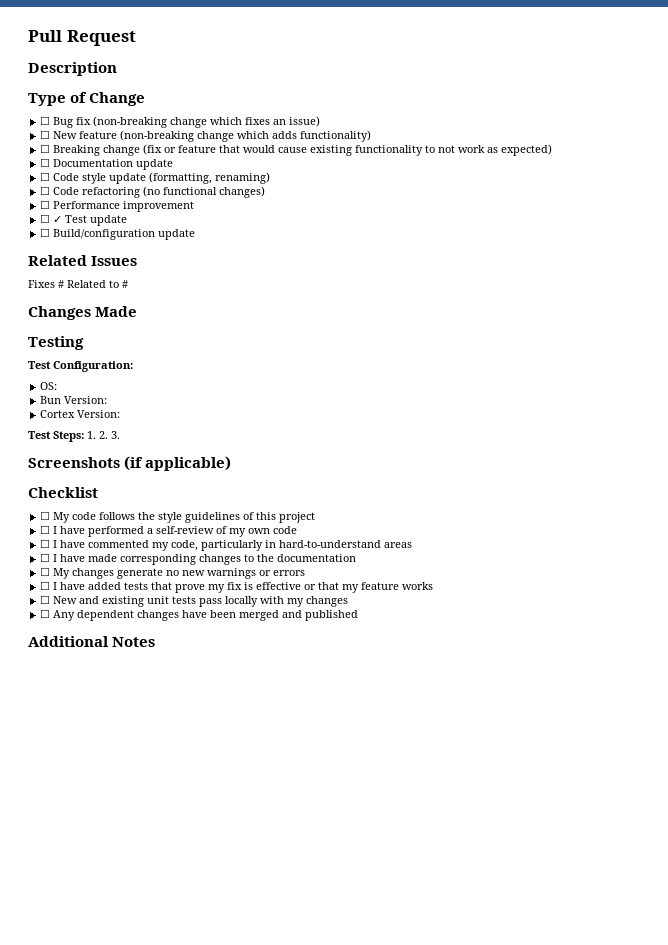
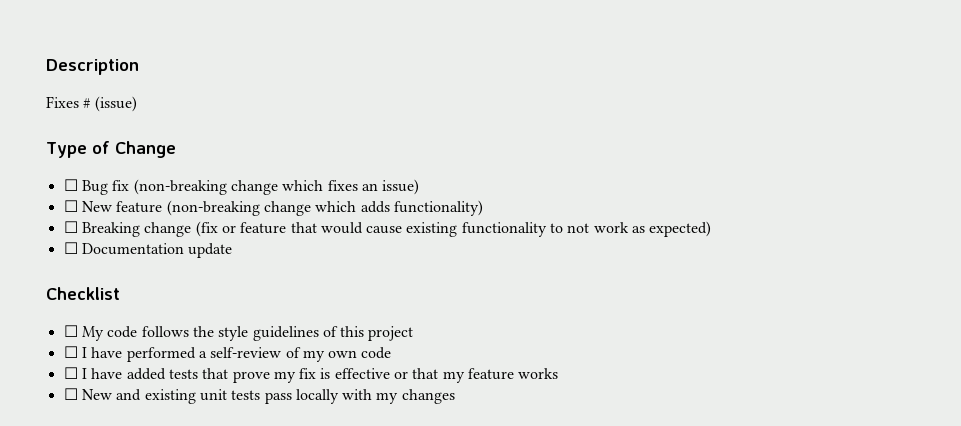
- Pull Request
  Description
+ Fixes # (issue)
- ☐ Code style update (formatting, renaming)
- ☐ Code refactoring (no functional changes)
- ☐ Performance improvement
- ☐ ✓ Test update
- ☐ Build/configuration update
- Related Issues
- Fixes # Related to #
- Changes Made
- Testing
- Test Configuration:
- OS:
- Bun Version:
- Cortex Version:
- Test Steps: 1. 2. 3.
- Screenshots (if applicable)
- ☐ I have commented my code, particularly in hard-to-understand areas
- ☐ I have made corresponding changes to the documentation
- ☐ My changes generate no new warnings or errors
- ☐ Any dependent changes have been merged and published
- Additional Notes

